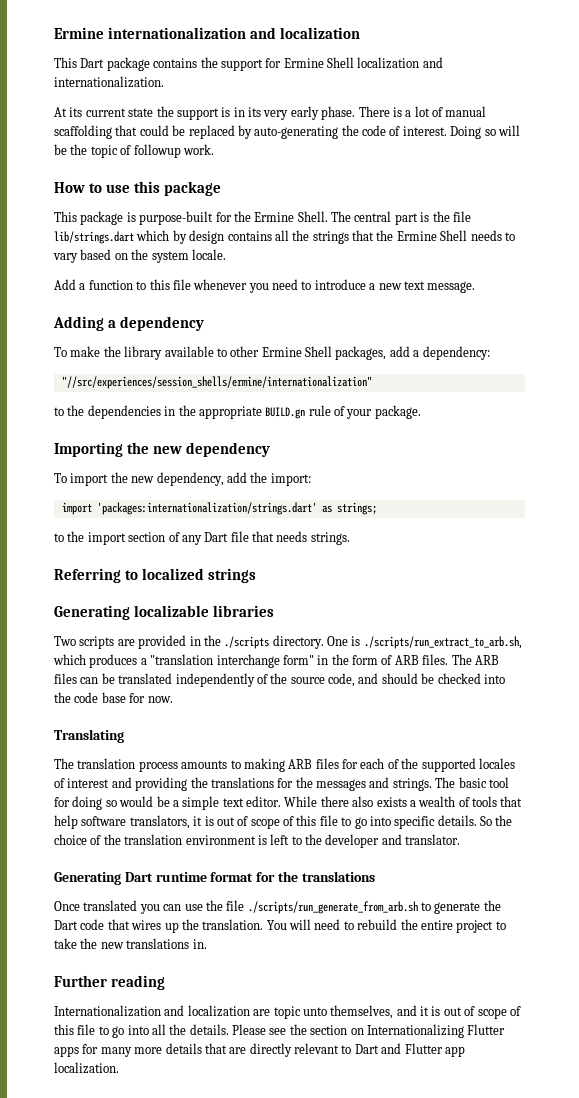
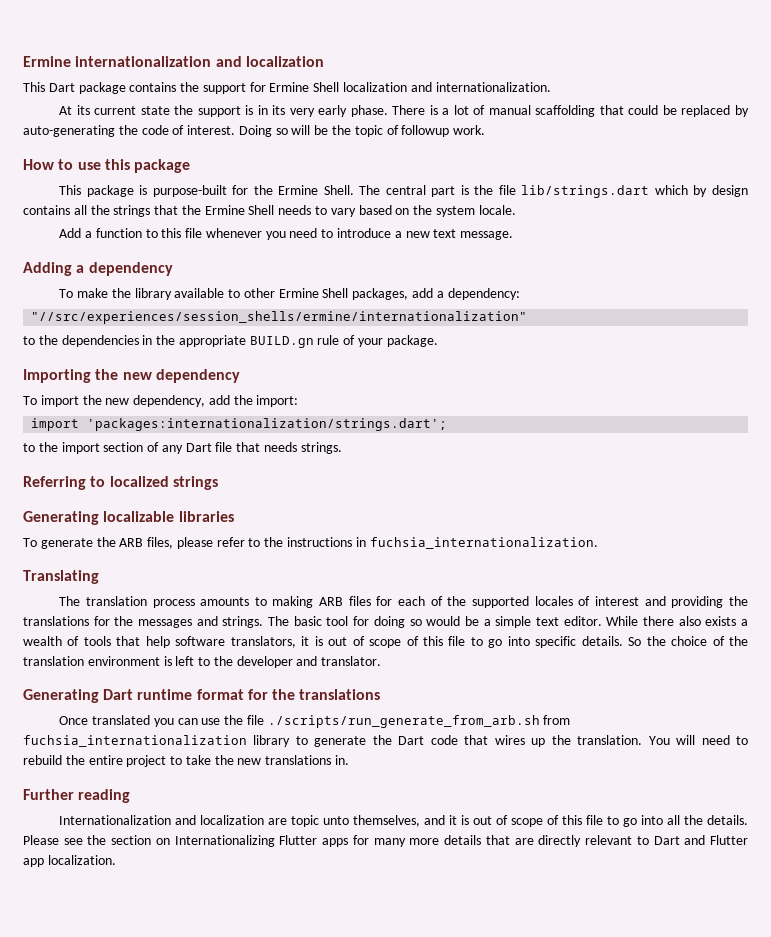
- import 'packages:internationalization/strings.dart' as strings;
+ import 'packages:internationalization/strings.dart';
- Two scripts are provided in the ./scripts directory. One is ./scripts/run_extract_to_arb.sh, which produces a "translation interchange form" in the form of ARB files. The ARB files can be translated independently of the source code, and should be checked into the code base for now.
+ To generate the ARB files, please refer to the instructions in fuchsia_internationalization.
- Once translated you can use the file ./scripts/run_generate_from_arb.sh to generate the Dart code that wires up the translation.
+ Once translated you can use the file ./scripts/run_generate_from_arb.sh from fuchsia_internationalization library to generate the Dart code that wires up the translation.

